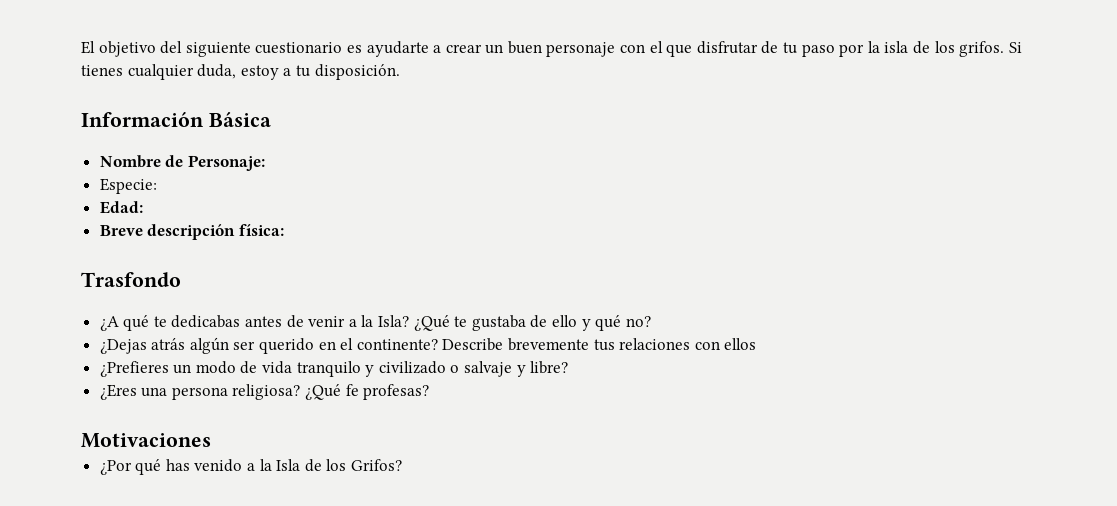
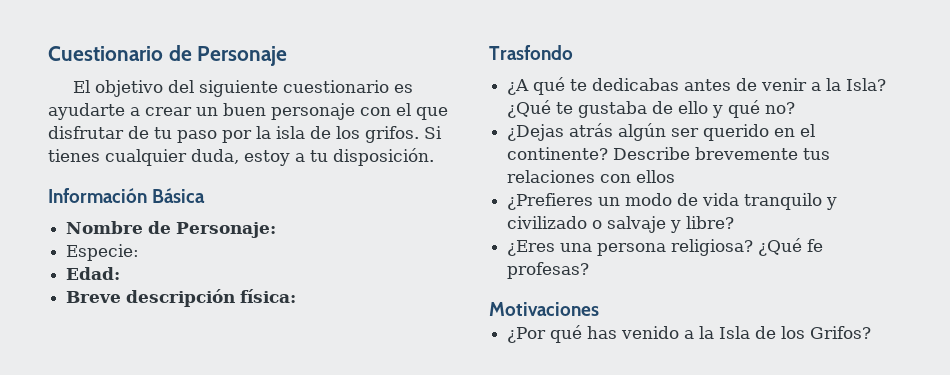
+ Cuestionario de Personaje

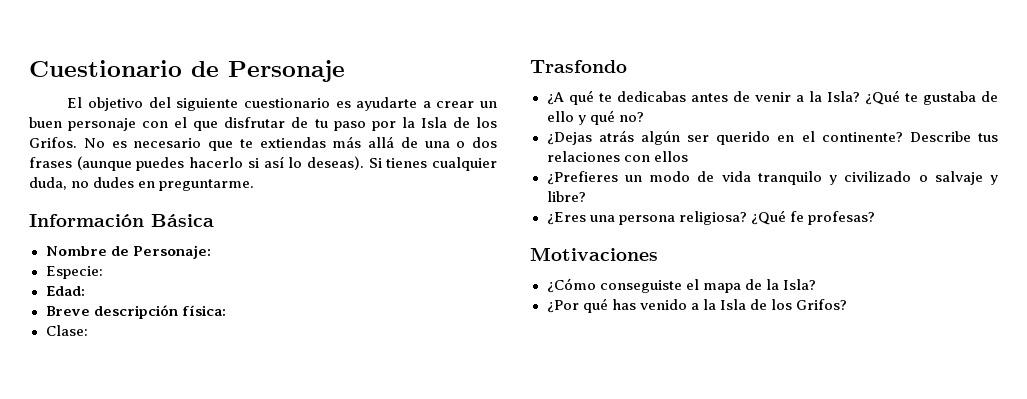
- El objetivo del siguiente cuestionario es ayudarte a crear un buen personaje con el que disfrutar de tu paso por la isla de los grifos. Si tienes cualquier duda, estoy a tu disposición.
+ El objetivo del siguiente cuestionario es ayudarte a crear un buen personaje con el que disfrutar de tu paso por la Isla de los Grifos. No es necesario que te extiendas más allá de una o dos frases (aunque puedes hacerlo si así lo deseas). Si tienes cualquier duda, no dudes en preguntarme.
+ Clase:
- Describe brevemente tus relaciones con ellos
+ Describe tus relaciones con ellos
+ ¿Cómo conseguiste el mapa de la Isla?

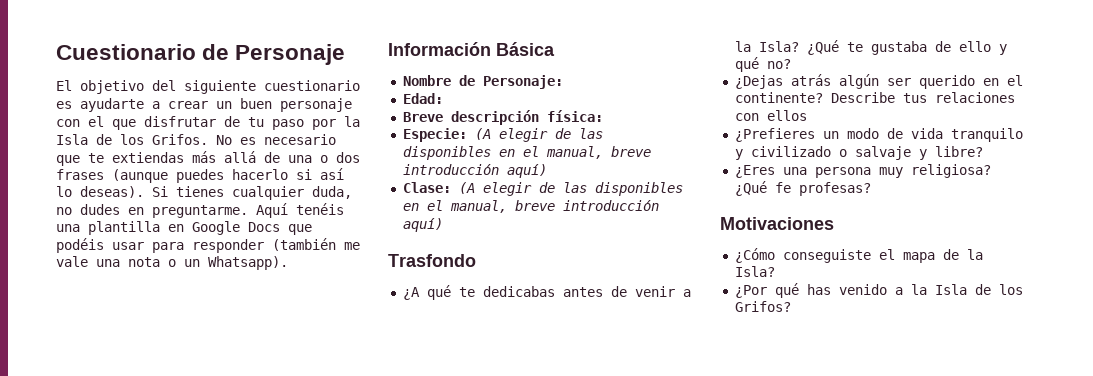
+ Aquí tenéis una plantilla en Google Docs que podéis usar para responder (también me vale una nota o un Whatsapp).
- Especie:
- Clase:
+ Especie: (A elegir de las disponibles en el manual, breve introducción aquí)
+ Clase: (A elegir de las disponibles en el manual, breve introducción aquí)
- ¿Eres una persona religiosa?
+ ¿Eres una persona muy religiosa?

